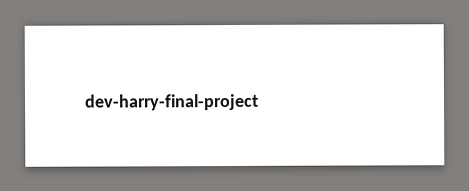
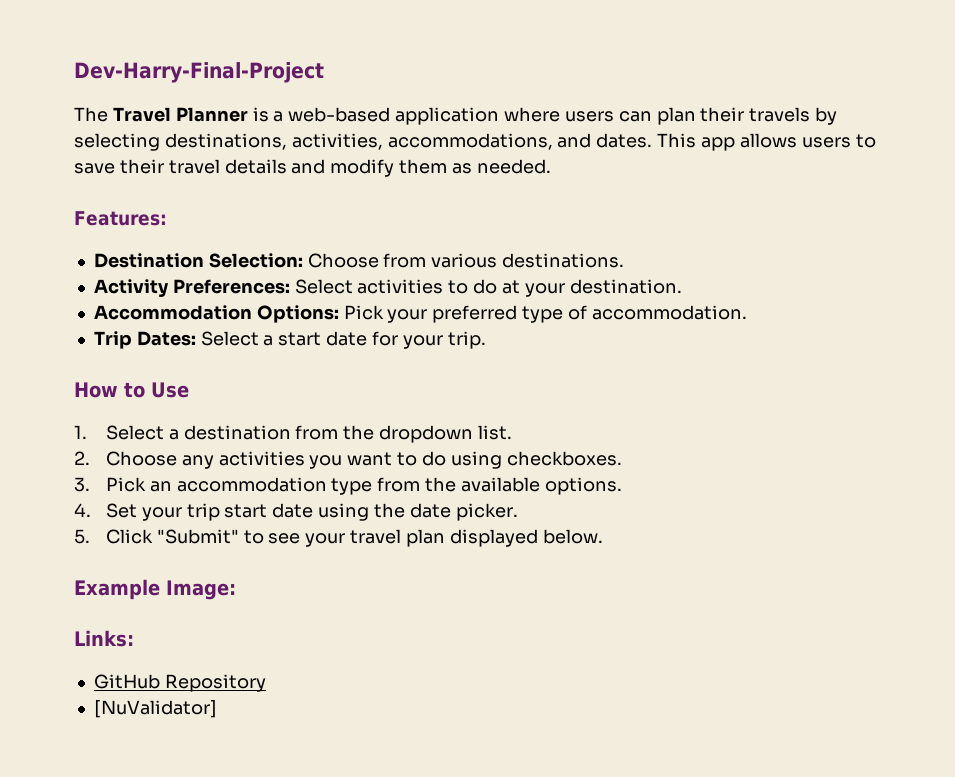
- dev-harry-final-project
+ Dev-Harry-Final-Project
+ The Travel Planner is a web-based application where users can plan their travels by selecting destinations, activities, accommodations, and dates. This app allows users to save their travel details and modify them as needed.
+ Features:
+ Destination Selection: Choose from various destinations.
+ Activity Preferences: Select activities to do at your destination.
+ Accommodation Options: Pick your preferred type of accommodation.
+ Trip Dates: Select a start date for your trip.
+ How to Use
+ 1. Select a destination from the dropdown list.
+ 2. Choose any activities you want to do using checkboxes.
+ 3. Pick an accommodation type from the available options.
+ 4. Set your trip start date using the date picker.
+ 5. Click "Submit" to see your travel plan displayed below.
+ Example Image:
+ Links:
+ GitHub Repository
+ [NuValidator]

